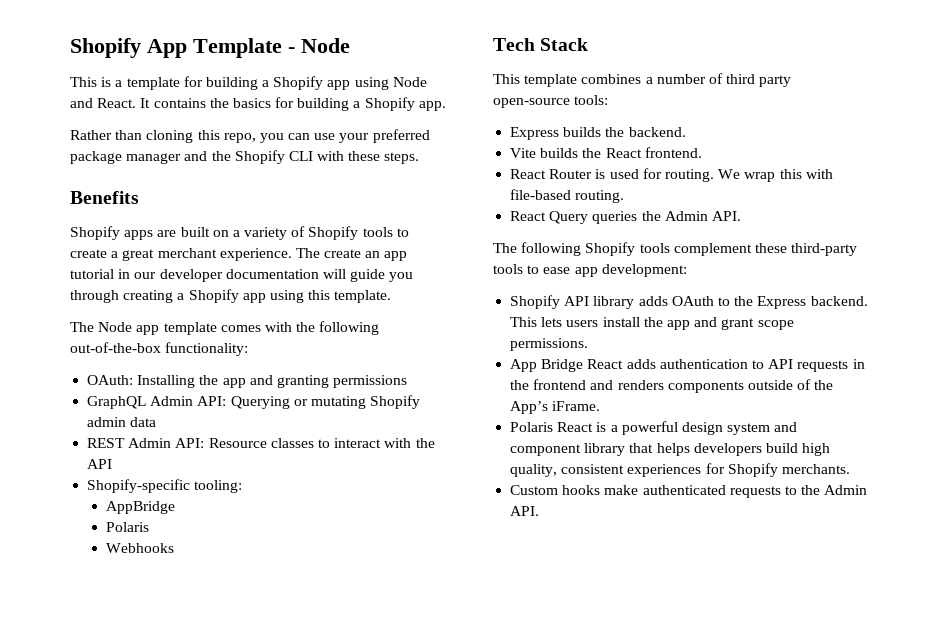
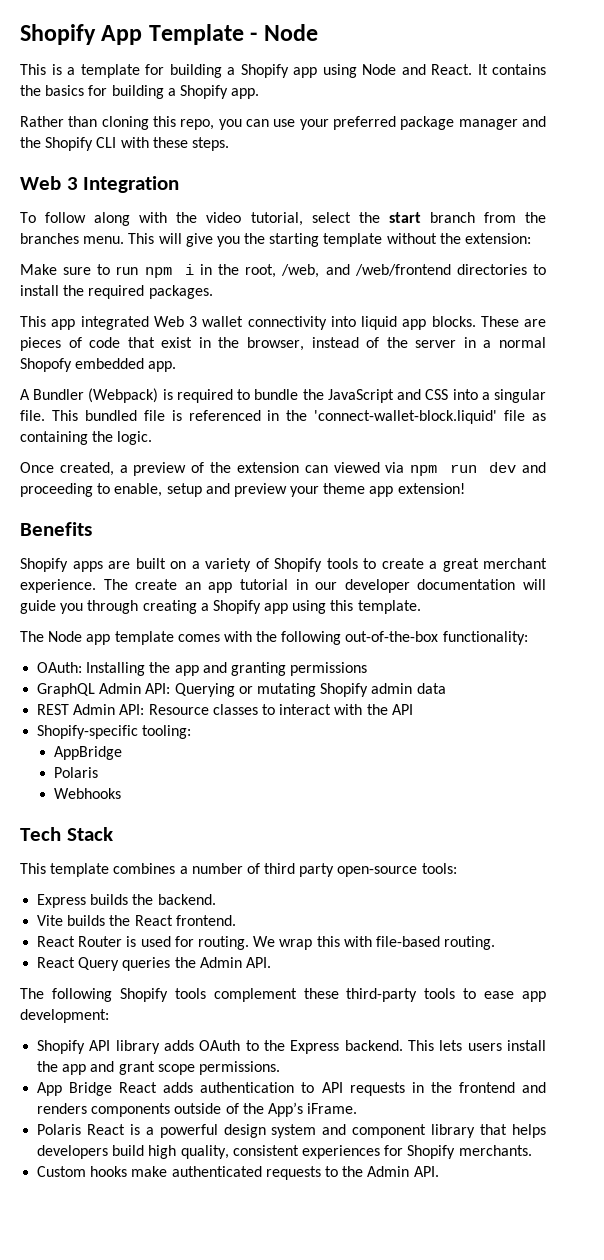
+ Web 3 Integration
+ To follow along with the video tutorial, select the start branch from the branches menu. This will give you the starting template without the extension:
+ Make sure to run npm i in the root, /web, and /web/frontend directories to install the required packages.
+ This app integrated Web 3 wallet connectivity into liquid app blocks. These are pieces of code that exist in the browser, instead of the server in a normal Shopofy embedded app.
+ A Bundler (Webpack) is required to bundle the JavaScript and CSS into a singular file. This bundled file is referenced in the 'connect-wallet-block.liquid' file as containing the logic.
+ Once created, a preview of the extension can viewed via npm run dev and proceeding to enable, setup and preview your theme app extension!

